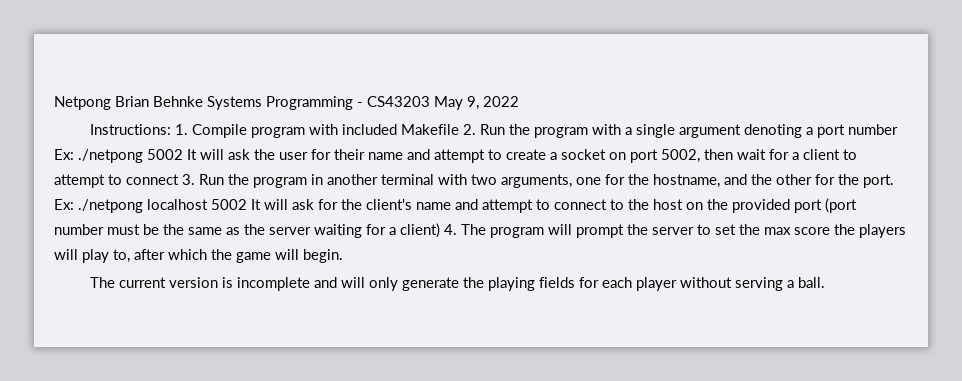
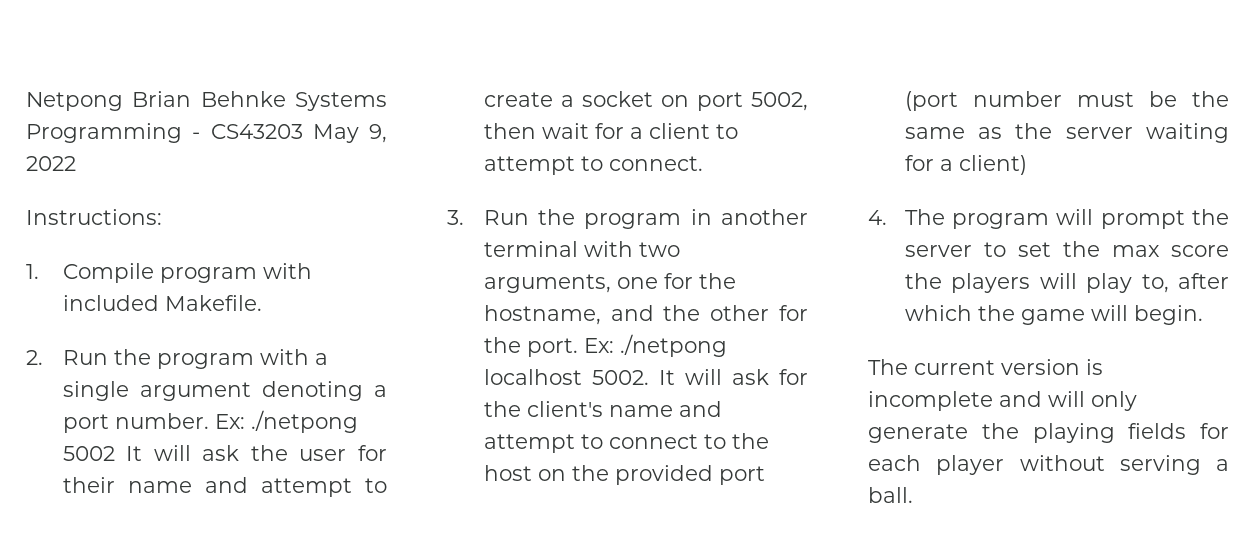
- Instructions: 1. Compile program with included Makefile 2. Run the program with a single argument denoting a port number Ex:
+ Instructions:
+ 1. Compile program with included Makefile.
+ 2. Run the program with a single argument denoting a port number. Ex:
- ./netpong 5002 It will ask the user for their name and attempt to create a socket on port 5002, then wait for a client to attempt to connect 3. Run the program in another terminal with two arguments, one for the hostname, and the other for the port.
+ ./netpong 5002 It will ask the user for their name and attempt to create a socket on port 5002, then wait for a client to attempt to connect.
+ 3. Run the program in another terminal with two arguments, one for the hostname, and the other for the port.
- Ex: ./netpong localhost 5002 It will ask for the client's name and attempt to connect to the host on the provided port (port number must be the same as the server waiting for a client) 4. The program will prompt the server to set the max score the players will play to, after which the game will begin.
+ Ex: ./netpong localhost 5002. It will ask for the client's name and attempt to connect to the host on the provided port (port number must be the same as the server waiting for a client)
+ 4. The program will prompt the server to set the max score the players will play to, after which the game will begin.

